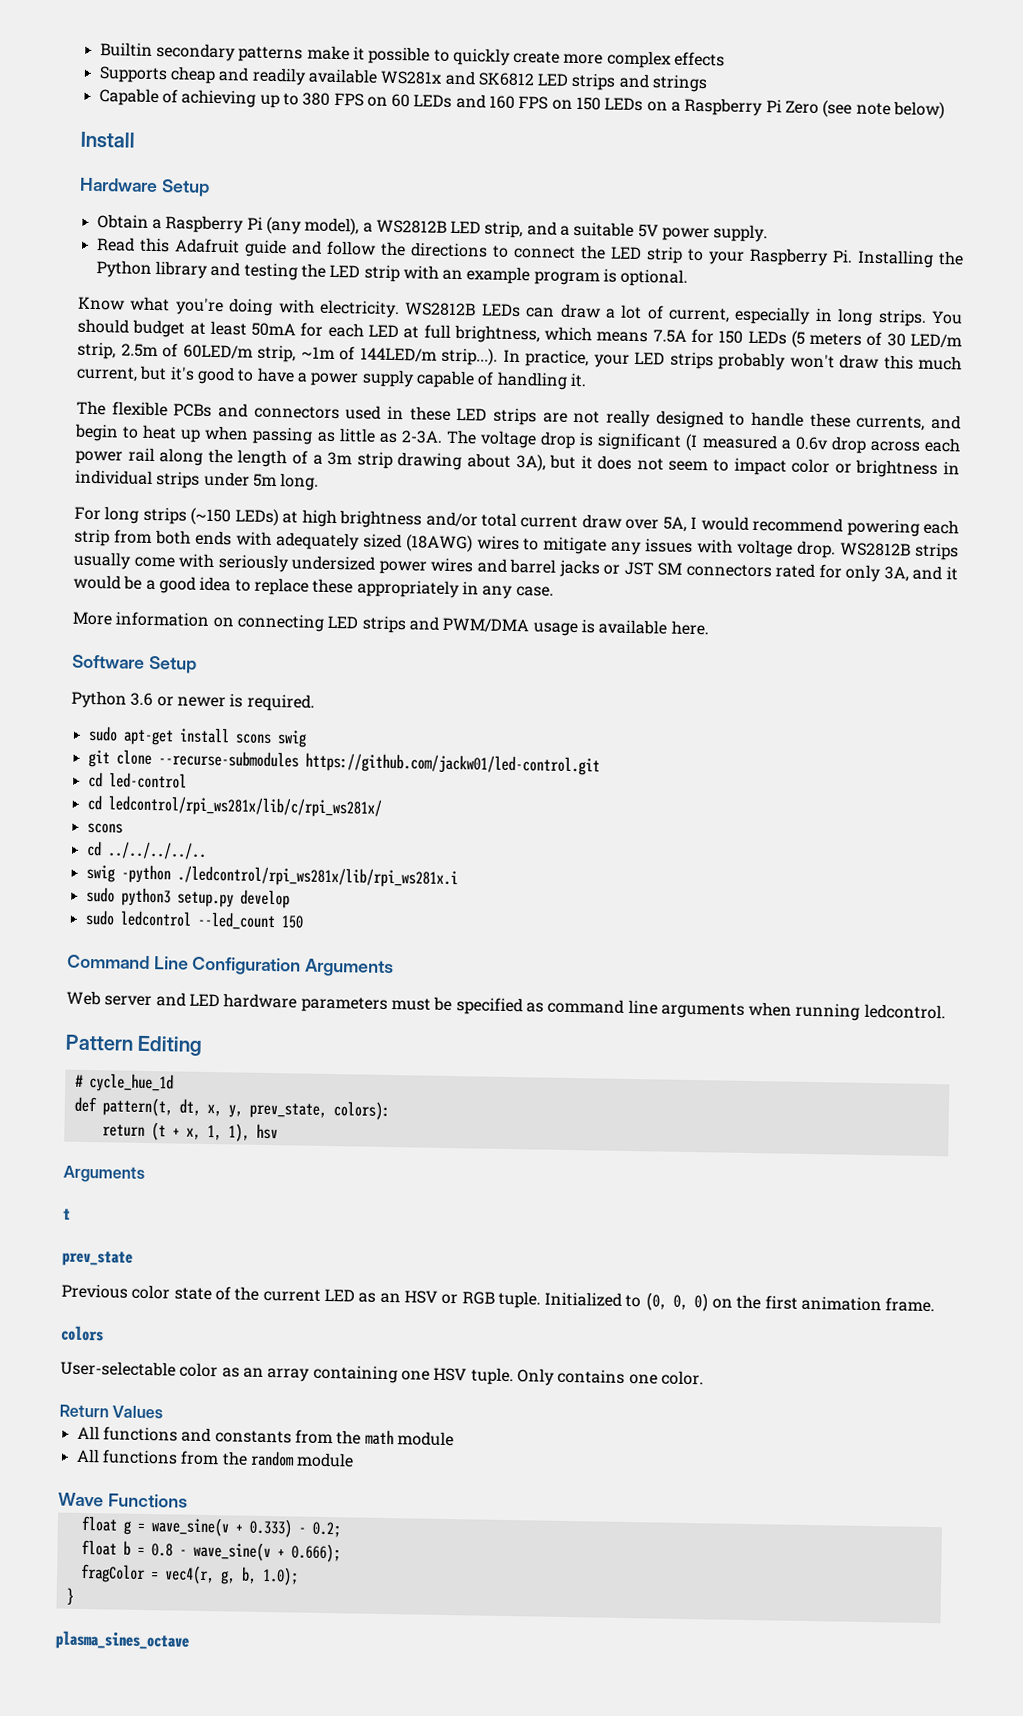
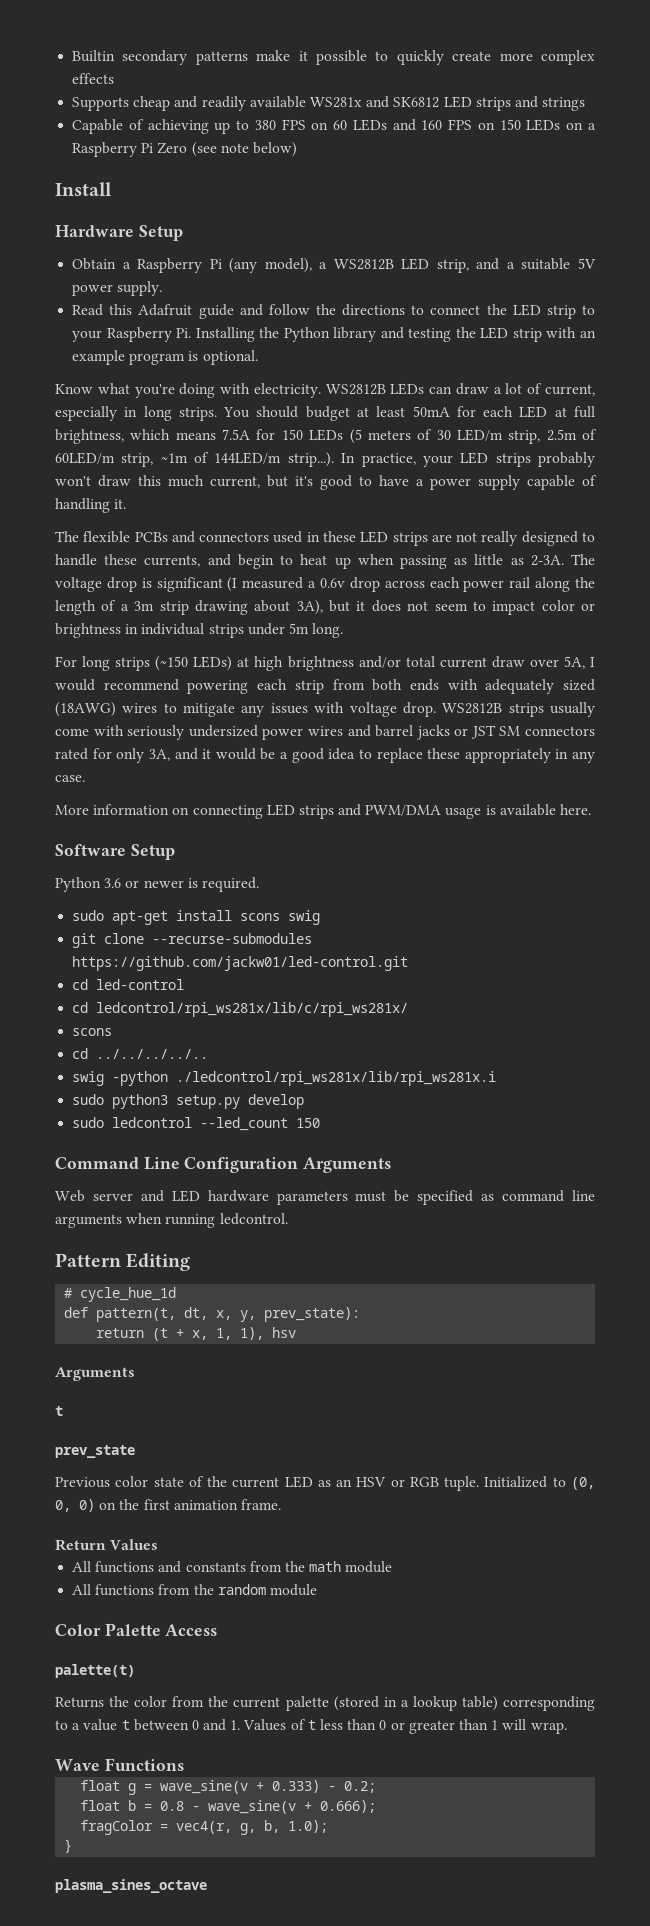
- def pattern(t, dt, x, y, prev_state, colors):
+ def pattern(t, dt, x, y, prev_state):
- colors
- User-selectable color as an array containing one HSV tuple. Only contains one color.
+ Color Palette Access
+ palette(t)
+ Returns the color from the current palette (stored in a lookup table) corresponding to a value t between 0 and 1. Values of t less than 0 or greater than 1 will wrap.

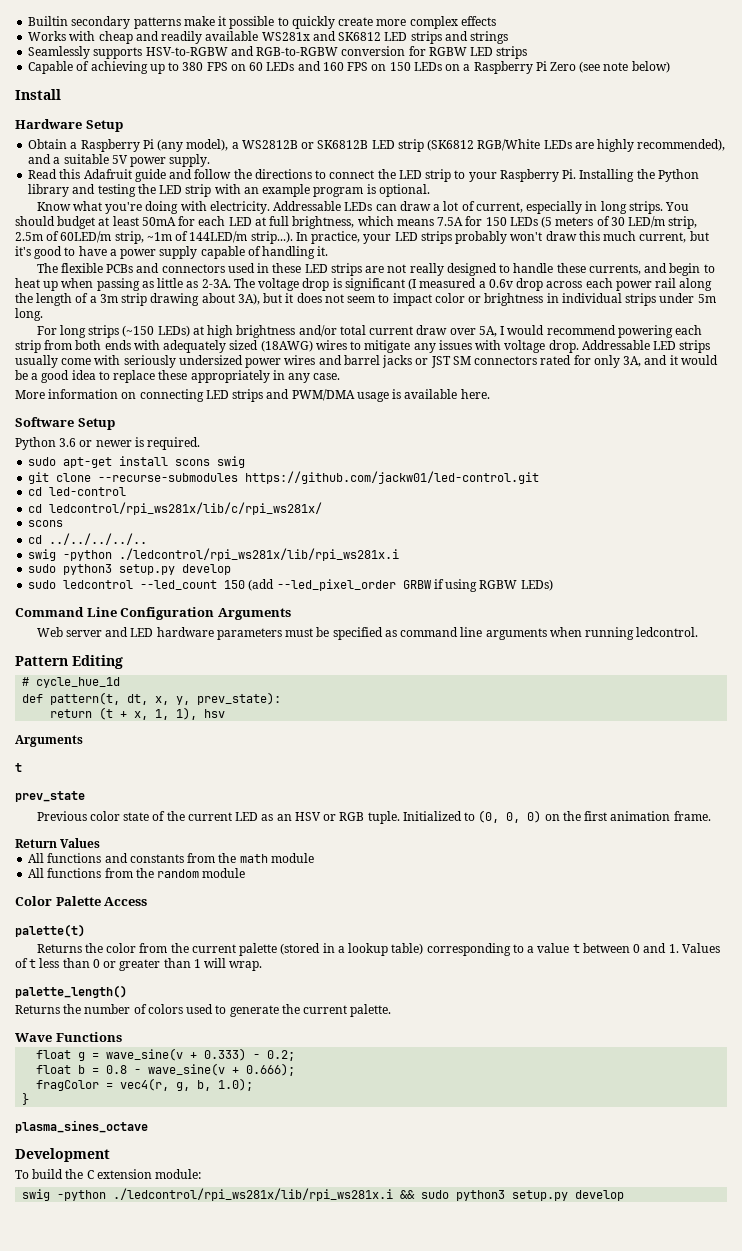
- Supports cheap and readily available WS281x and SK6812 LED strips and strings
+ Works with cheap and readily available WS281x and SK6812 LED strips and strings
+ Seamlessly supports HSV-to-RGBW and RGB-to-RGBW conversion for RGBW LED strips
- Obtain a Raspberry Pi (any model), a WS2812B LED strip, and a suitable 5V power supply.
+ Obtain a Raspberry Pi (any model), a WS2812B or SK6812B LED strip (SK6812 RGB/White LEDs are highly recommended), and a suitable 5V power supply.
- WS2812B LEDs can draw a lot of current, especially in long strips.
+ Addressable LEDs can draw a lot of current, especially in long strips.
- WS2812B strips usually come with seriously undersized power wires and barrel jacks or JST SM connectors rated for only 3A, and it would be a good idea to replace these appropriately in any case.
+ Addressable LED strips usually come with seriously undersized power wires and barrel jacks or JST SM connectors rated for only 3A, and it would be a good idea to replace these appropriately in any case.
- sudo ledcontrol --led_count 150
+ sudo ledcontrol --led_count 150 (add --led_pixel_order GRBW if using RGBW LEDs)
+ palette_length()
+ Returns the number of colors used to generate the current palette.
+ Development
+ To build the C extension module:
+ swig -python ./ledcontrol/rpi_ws281x/lib/rpi_ws281x.i && sudo python3 setup.py develop

